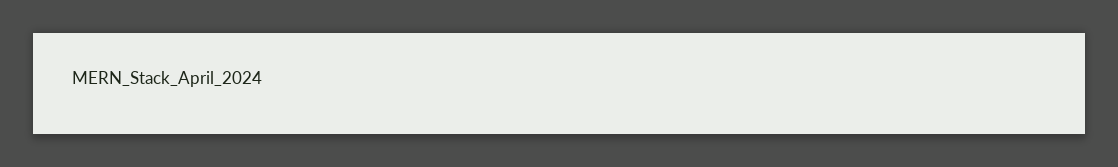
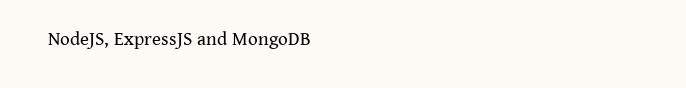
- MERN_Stack_April_2024
+ NodeJS, ExpressJS and MongoDB

